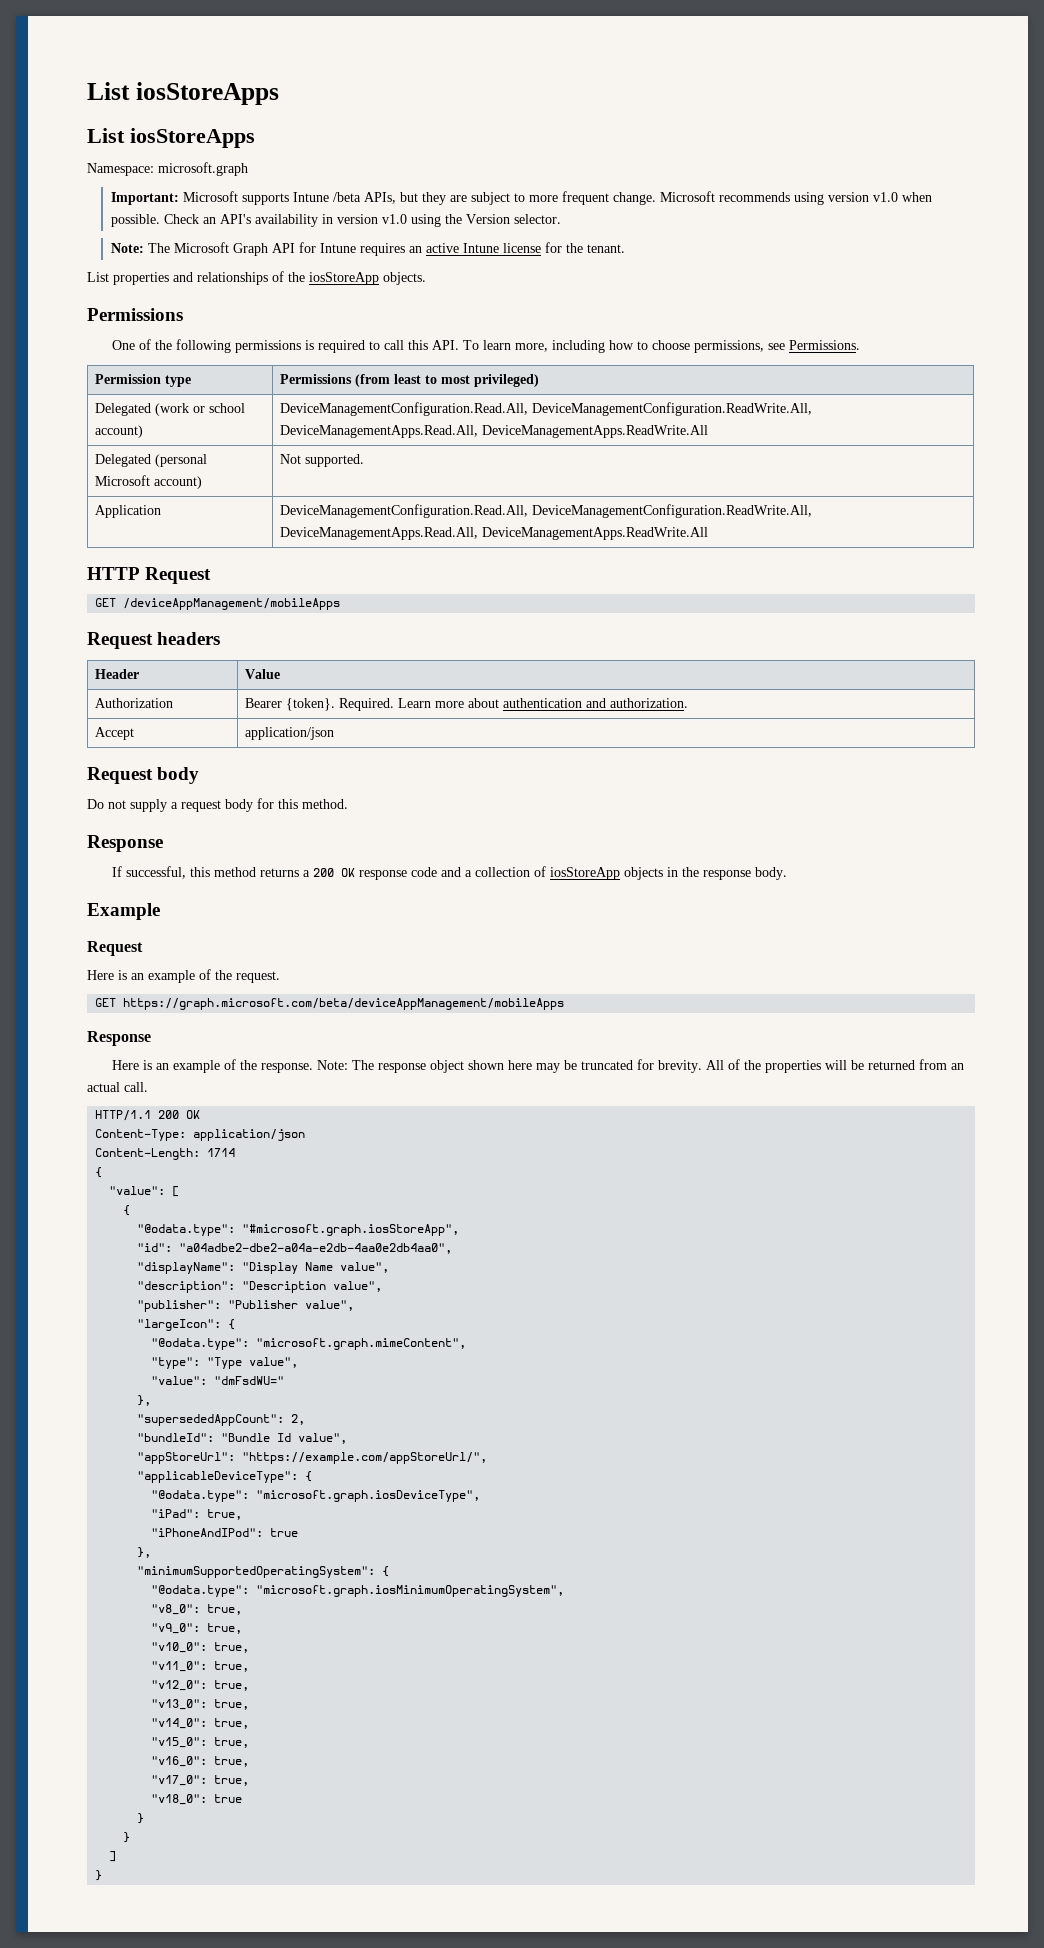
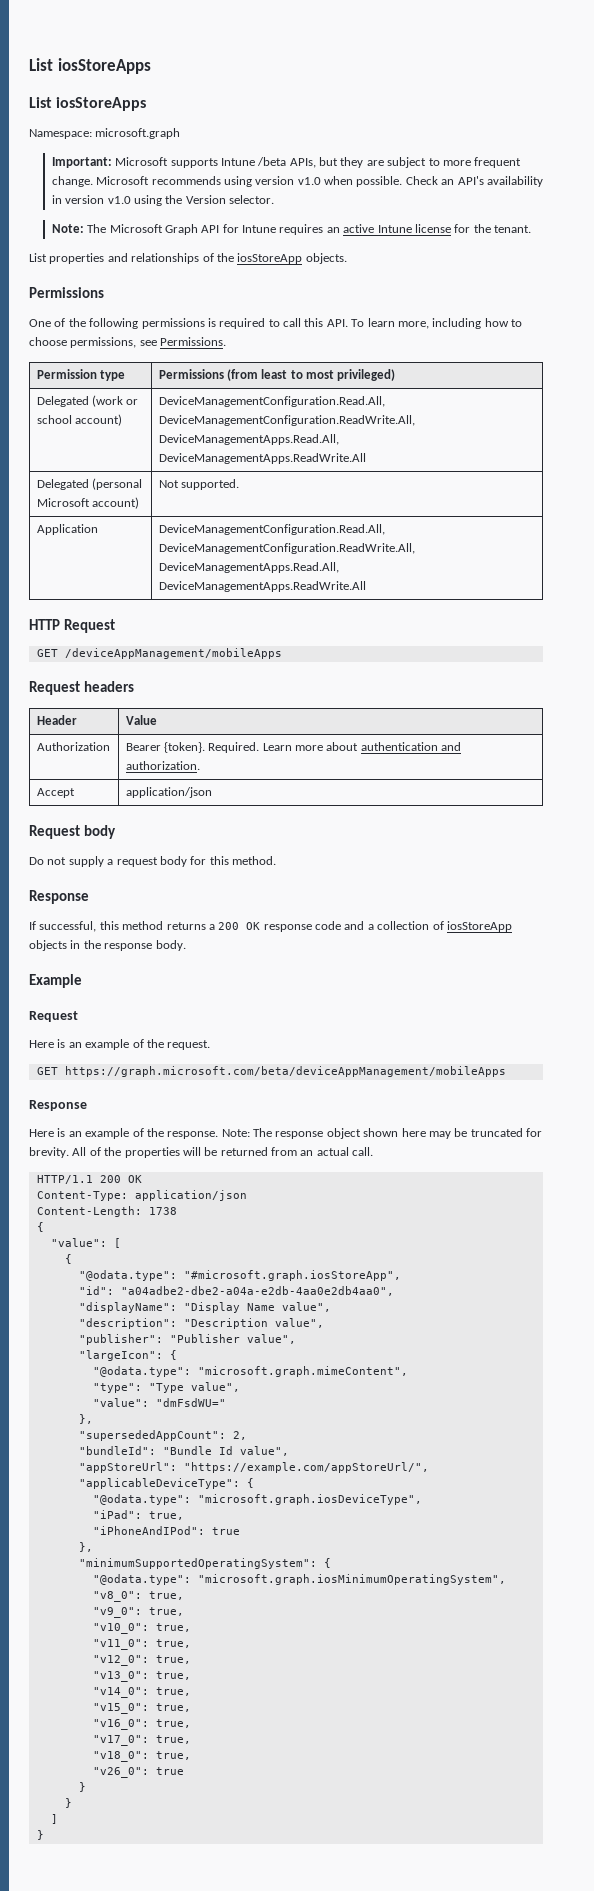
- Content-Length: 1714
+ Content-Length: 1738
- "v18_0": true
+ "v18_0": true,
+ "v26_0": true

